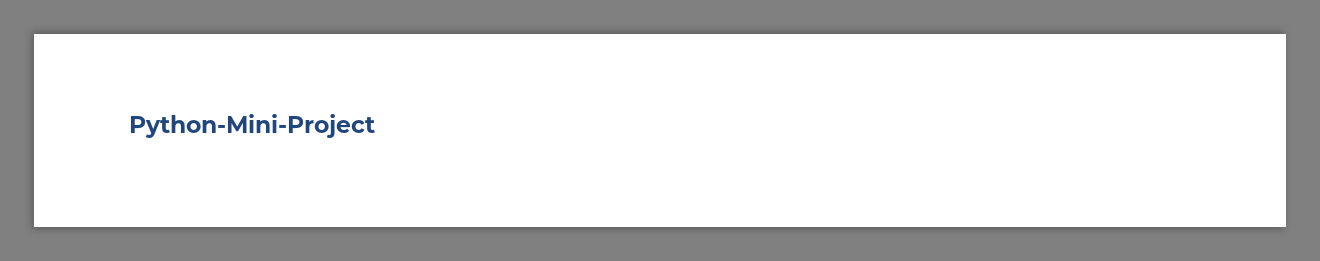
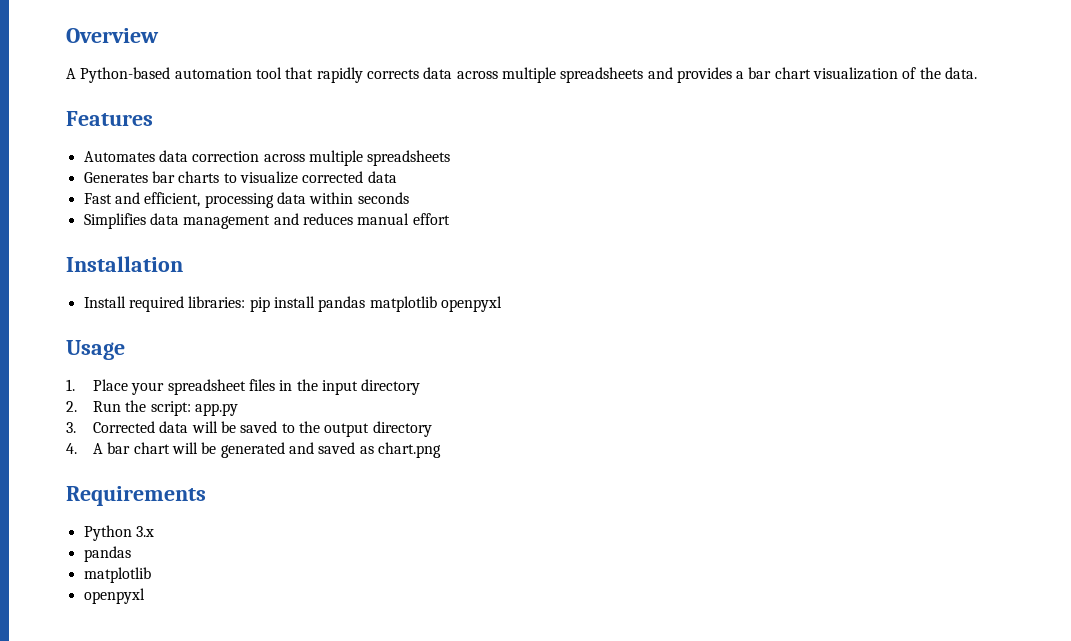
- Python-Mini-Project
+ Overview
+ A Python-based automation tool that rapidly corrects data across multiple spreadsheets and provides a bar chart visualization of the data.
+ Features
+ Automates data correction across multiple spreadsheets
+ Generates bar charts to visualize corrected data
+ Fast and efficient, processing data within seconds
+ Simplifies data management and reduces manual effort
+ Installation
+ Install required libraries: pip install pandas matplotlib openpyxl
+ Usage
+ 1. Place your spreadsheet files in the input directory
+ 2. Run the script: app.py
+ 3. Corrected data will be saved to the output directory
+ 4. A bar chart will be generated and saved as chart.png
+ Requirements
+ Python 3.x
+ pandas
+ matplotlib
+ openpyxl

